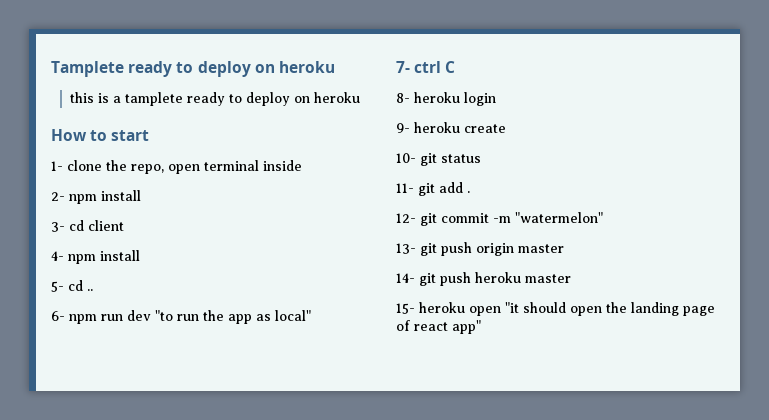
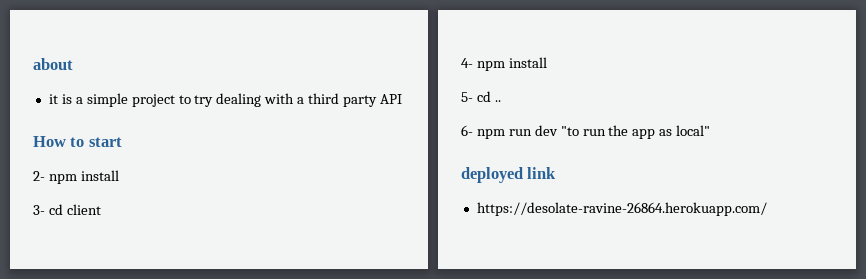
- Tamplete ready to deploy on heroku
- this is a tamplete ready to deploy on heroku
+ about
+ it is a simple project to try dealing with a third party API
  How to start
- 1- clone the repo, open terminal inside
- 7- ctrl C
- 8- heroku login
- 9- heroku create
- 10- git status
- 11- git add .
- 12- git commit -m "watermelon"
- 13- git push origin master
- 14- git push heroku master
- 15- heroku open "it should open the landing page of react app"
+ deployed link
+ https://desolate-ravine-26864.herokuapp.com/

